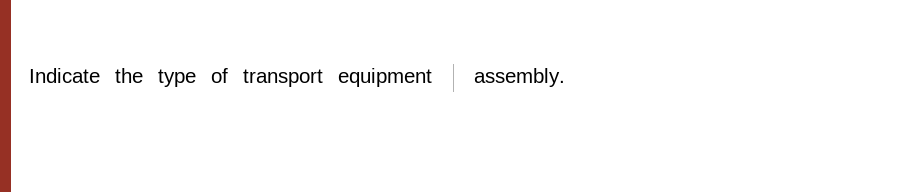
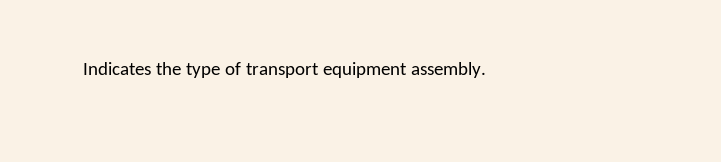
- Indicate the type of transport equipment assembly.
+ Indicates the type of transport equipment assembly.

